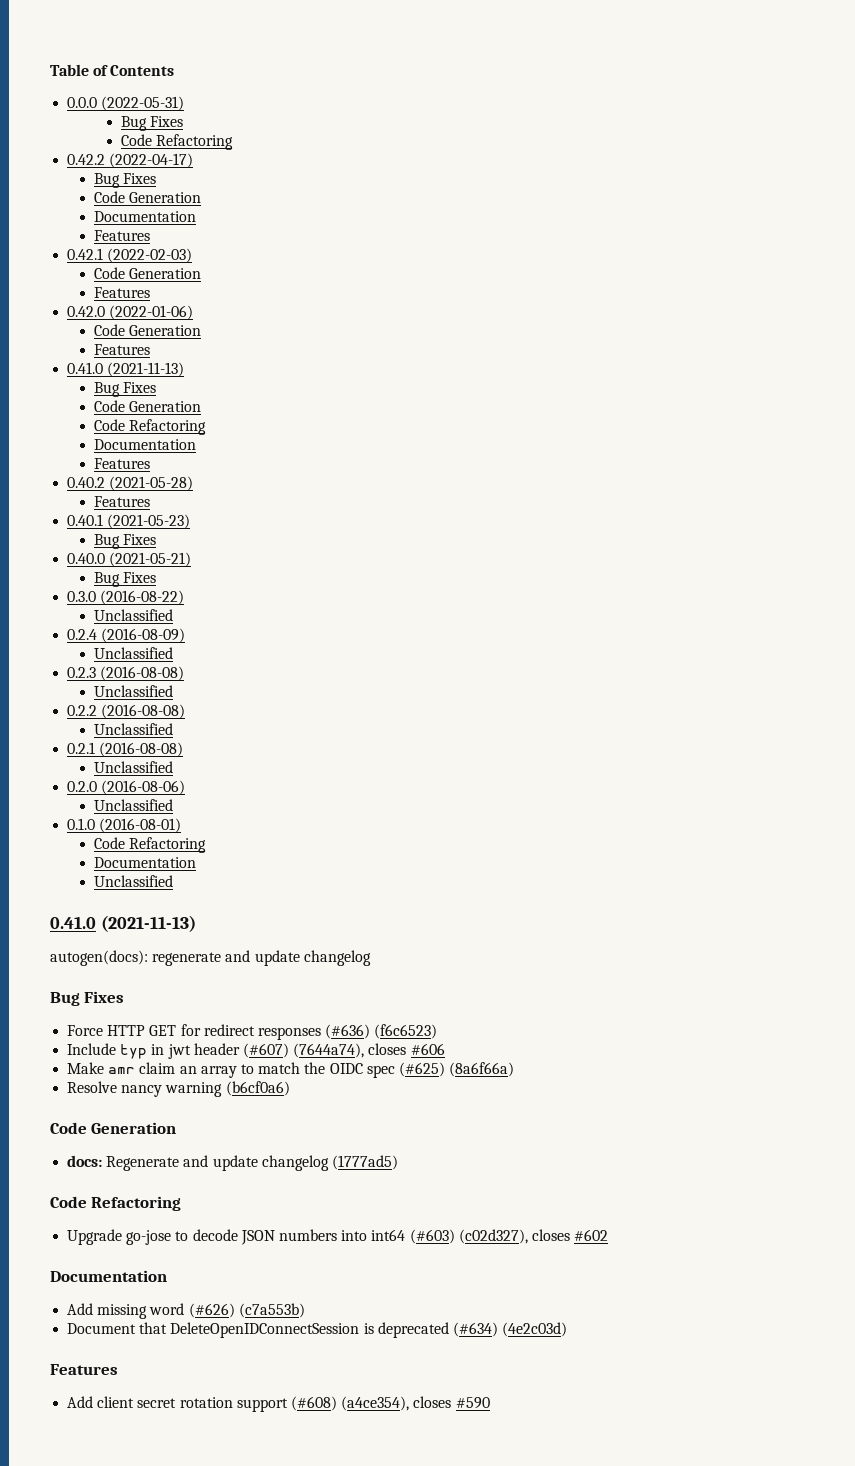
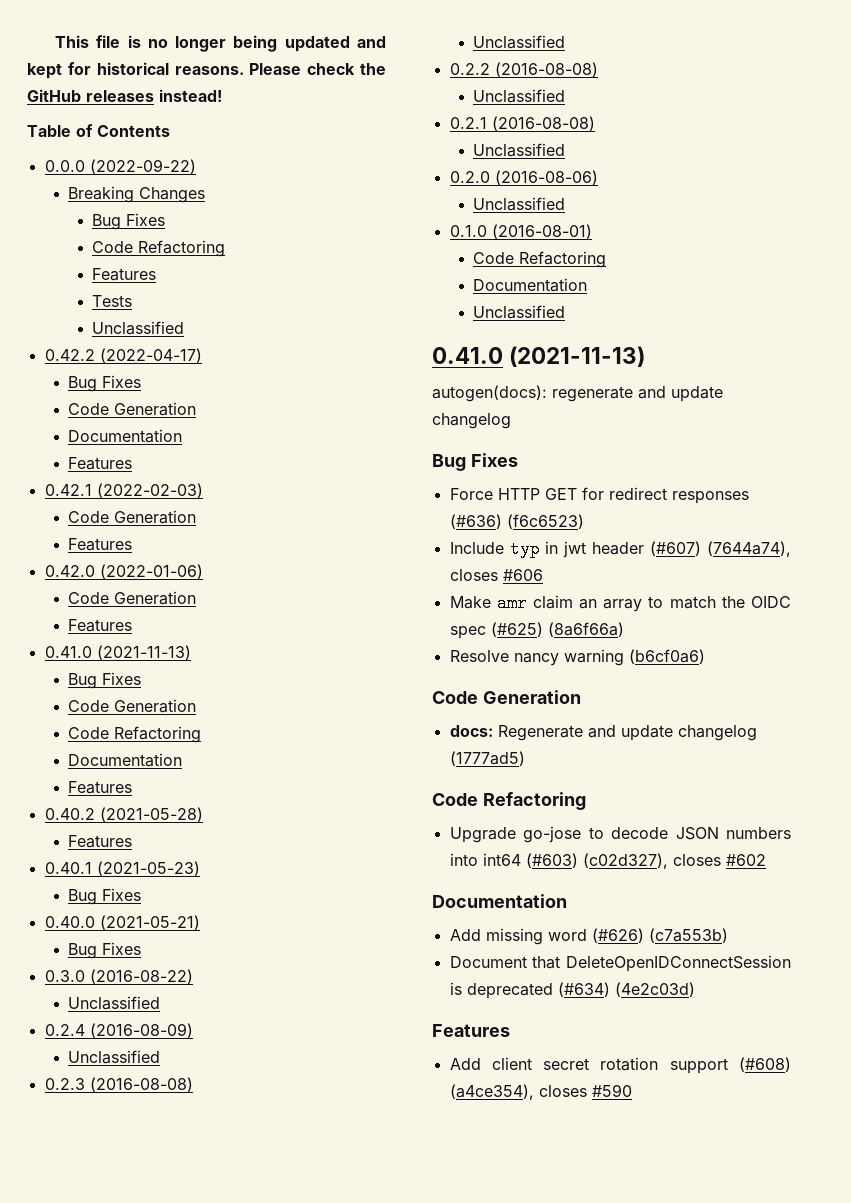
+ This file is no longer being updated and kept for historical reasons. Please check the GitHub releases instead!
- 0.0.0 (2022-05-31)
+ 0.0.0 (2022-09-22)
+ Breaking Changes
  Bug Fixes
  Code Refactoring
+ Features
+ Tests
+ Unclassified

